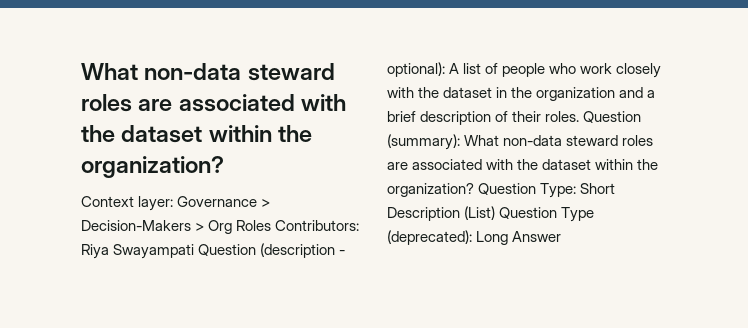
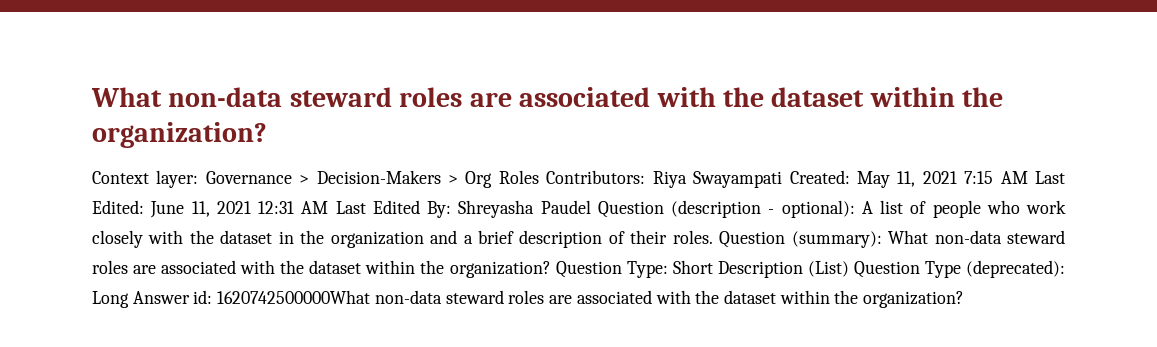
- Context layer: Governance > Decision-Makers > Org Roles Contributors: Riya Swayampati Question (description - optional): A list of people who work closely with the dataset in the organization and a brief description of their roles.
+ Context layer: Governance > Decision-Makers > Org Roles Contributors: Riya Swayampati Created: May 11, 2021 7:15 AM Last Edited: June 11, 2021 12:31 AM Last Edited By: Shreyasha Paudel Question (description - optional): A list of people who work closely with the dataset in the organization and a brief description of their roles.
- Question Type: Short Description (List) Question Type (deprecated): Long Answer
+ Question Type: Short Description (List) Question Type (deprecated): Long Answer id: 1620742500000What non-data steward roles are associated with the dataset within the organization?

